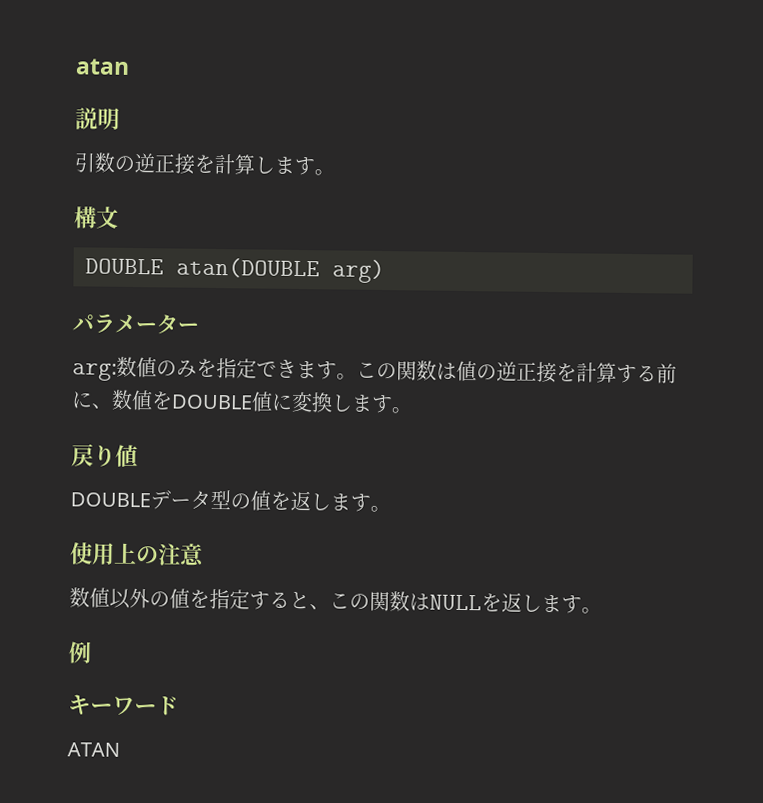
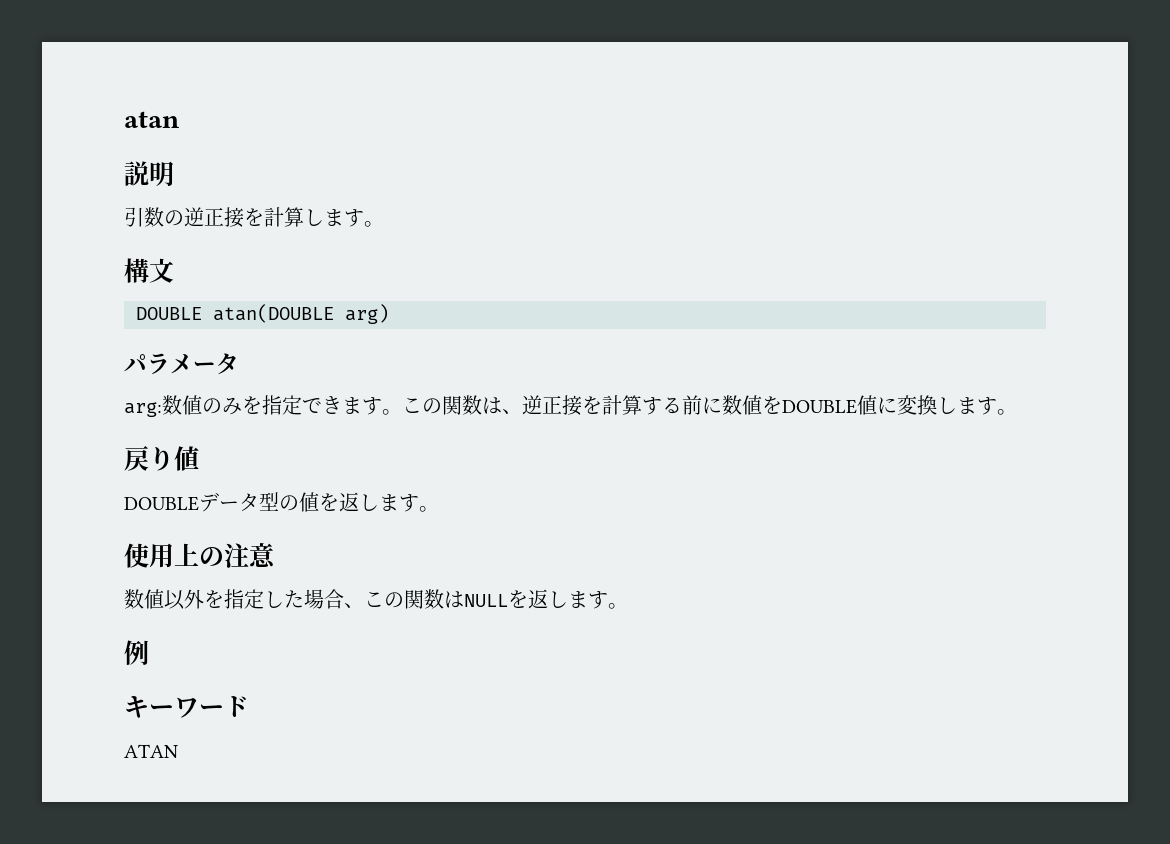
- パラメーター
+ パラメータ
- この関数は値の逆正接を計算する前に、数値をDOUBLE値に変換します。
+ この関数は、逆正接を計算する前に数値をDOUBLE値に変換します。
- 数値以外の値を指定すると、この関数はNULLを返します。
+ 数値以外を指定した場合、この関数はNULLを返します。

